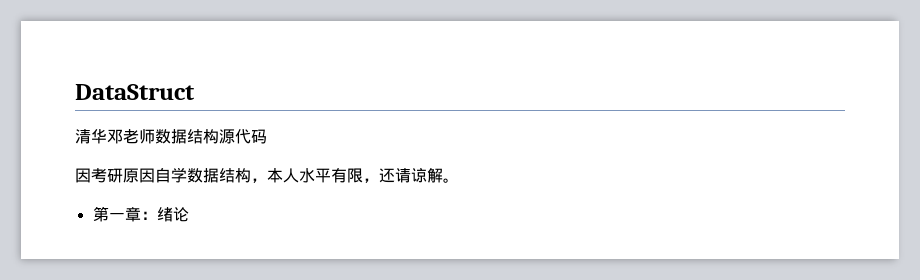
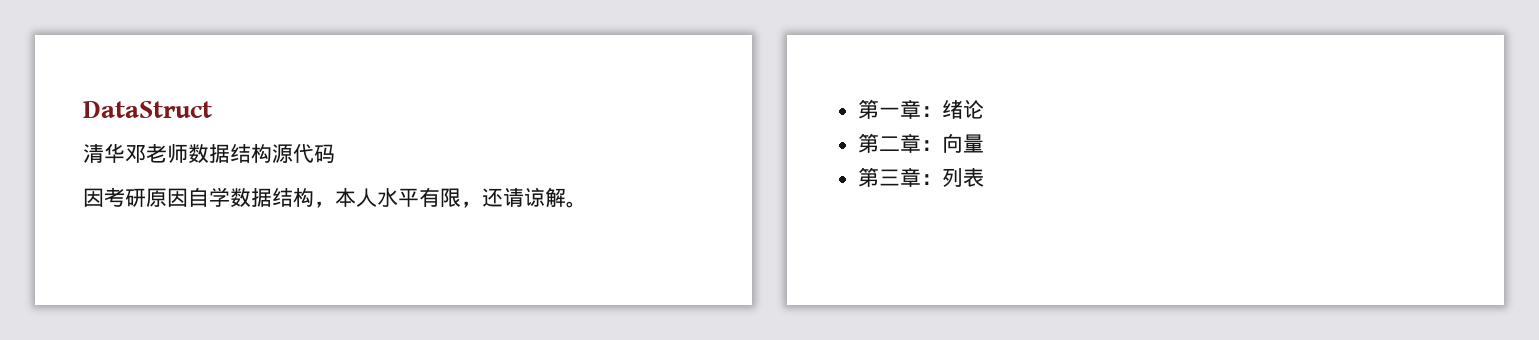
+ 第二章：向量
+ 第三章：列表

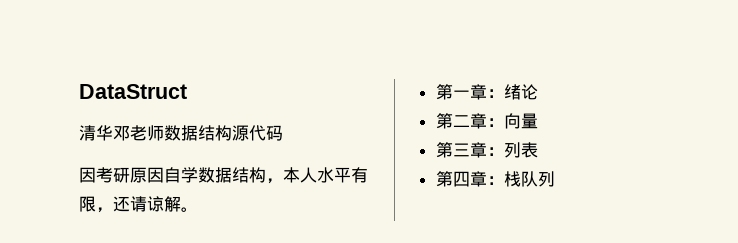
+ 第四章：栈队列

